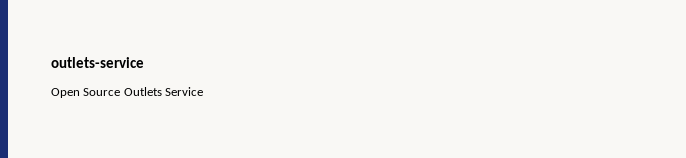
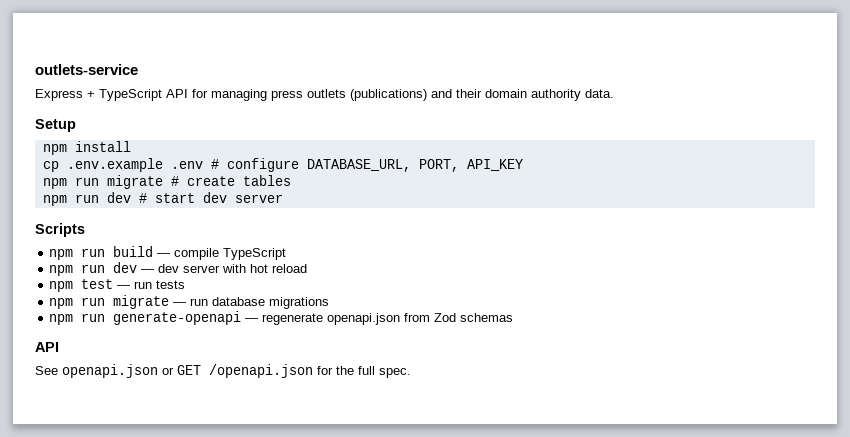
- Open Source Outlets Service
+ Express + TypeScript API for managing press outlets (publications) and their domain authority data.
+ Setup
+ npm install
+ cp .env.example .env # configure DATABASE_URL, PORT, API_KEY
+ npm run migrate # create tables
+ npm run dev # start dev server
+ Scripts
+ npm run build — compile TypeScript
+ npm run dev — dev server with hot reload
+ npm test — run tests
+ npm run migrate — run database migrations
+ npm run generate-openapi — regenerate openapi.json from Zod schemas
+ API
+ See openapi.json or GET /openapi.json for the full spec.

